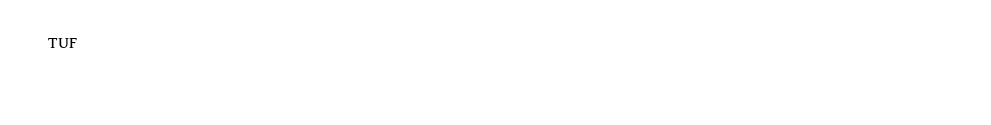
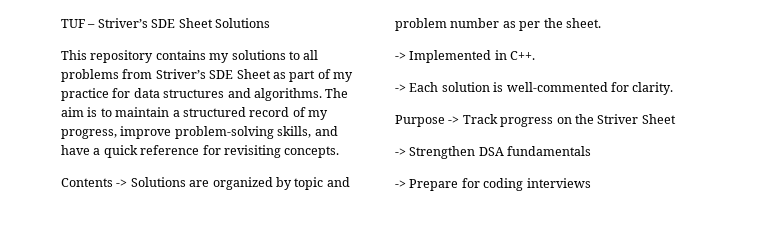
- TUF
+ TUF – Striver’s SDE Sheet Solutions
+ This repository contains my solutions to all problems from Striver’s SDE Sheet as part of my practice for data structures and algorithms. The aim is to maintain a structured record of my progress, improve problem-solving skills, and have a quick reference for revisiting concepts.
+ Contents -> Solutions are organized by topic and problem number as per the sheet.
+ -> Implemented in C++.
+ -> Each solution is well-commented for clarity.
+ Purpose -> Track progress on the Striver Sheet
+ -> Strengthen DSA fundamentals
+ -> Prepare for coding interviews

